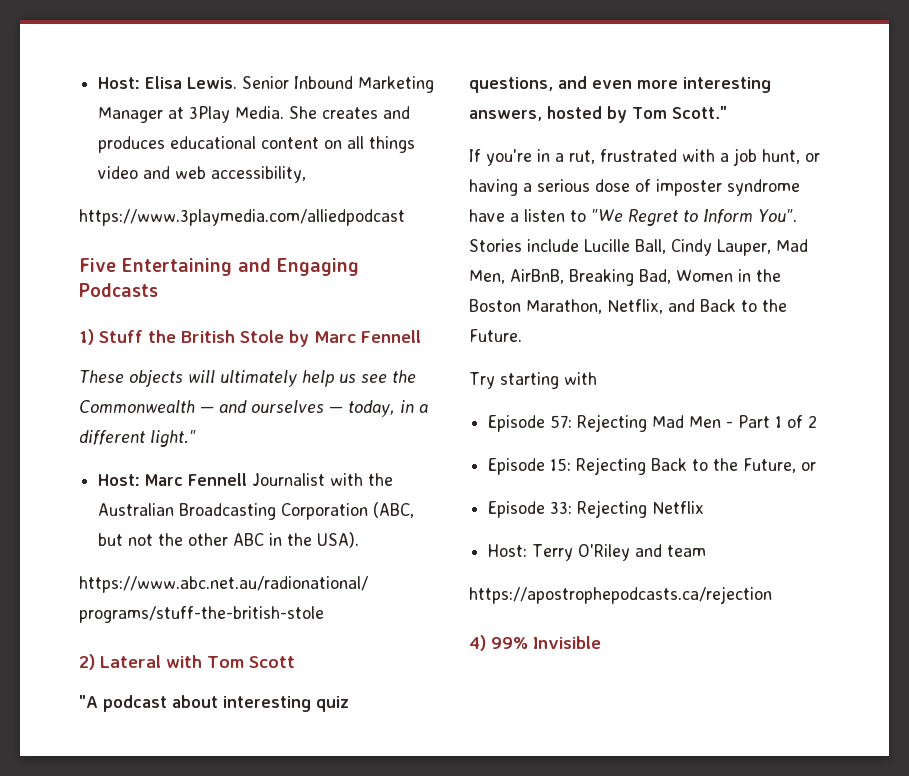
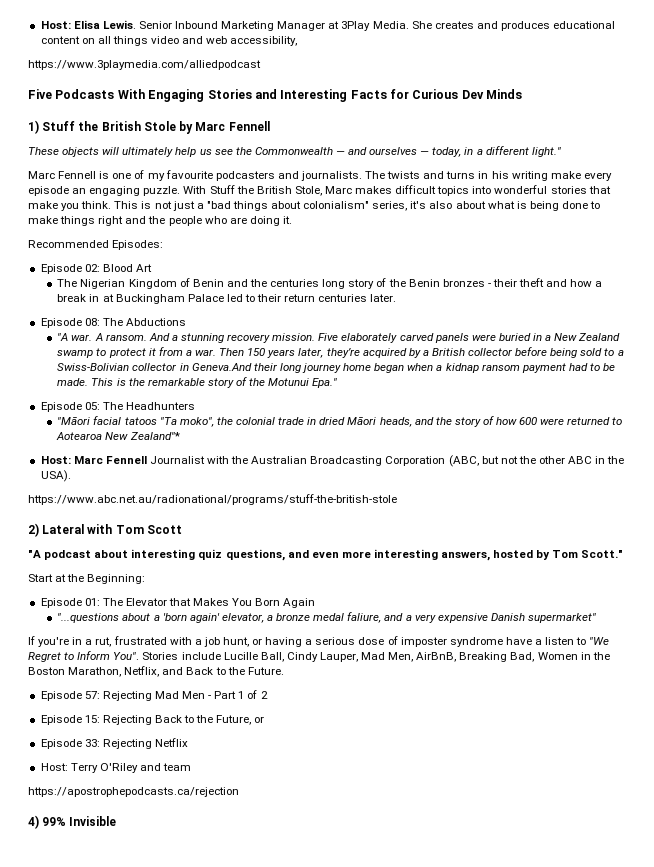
- Five Entertaining and Engaging Podcasts
+ Five Podcasts With Engaging Stories and Interesting Facts for Curious Dev Minds
+ Marc Fennell is one of my favourite podcasters and journalists. The twists and turns in his writing make every episode an engaging puzzle. With Stuff the British Stole, Marc makes difficult topics into wonderful stories that make you think. This is not just a "bad things about colonialism" series, it's also about what is being done to make things right and the people who are doing it.
+ Recommended Episodes:
+ Episode 02: Blood Art
+ The Nigerian Kingdom of Benin and the centuries long story of the Benin bronzes - their theft and how a break in at Buckingham Palace led to their return centuries later.
+ Episode 08: The Abductions
+ "A war. A ransom. And a stunning recovery mission. Five elaborately carved panels were buried in a New Zealand swamp to protect it from a war. Then 150 years later, they’re acquired by a British collector before being sold to a Swiss-Bolivian collector in Geneva.And their long journey home began when a kidnap ransom payment had to be made. This is the remarkable story of the Motunui Epa."
+ Episode 05: The Headhunters
+ "Māori facial tatoos "Ta moko", the colonial trade in dried Māori heads, and the story of how 600 were returned to Aotearoa New Zealand"*
+ Start at the Beginning:
+ Episode 01: The Elevator that Makes You Born Again
+ "...questions about a 'born again' elevator, a bronze medal faliure, and a very expensive Danish supermarket"
- Try starting with

